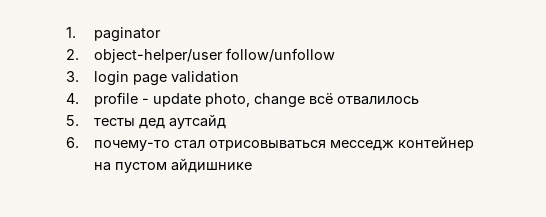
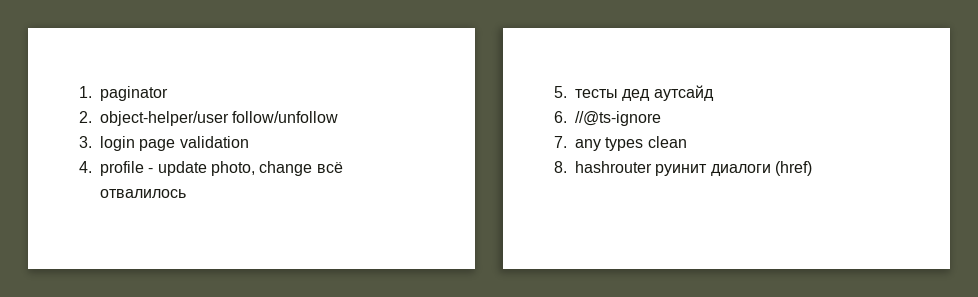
- 6. почему-то стал отрисовываться месседж контейнер на пустом айдишнике
+ 6. //@ts-ignore
+ 7. any types clean
+ 8. hashrouter руинит диалоги (href)

